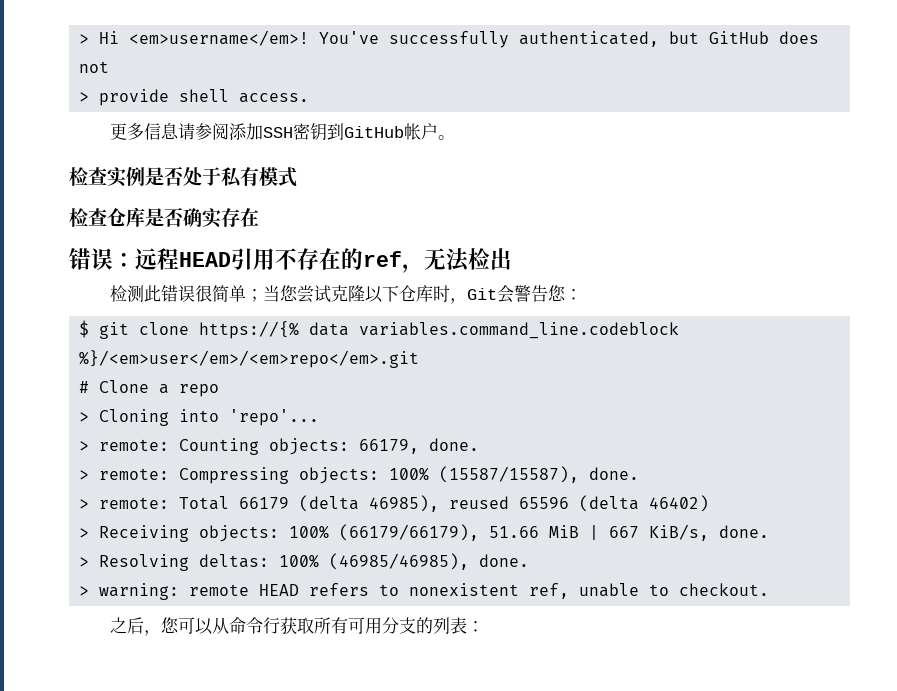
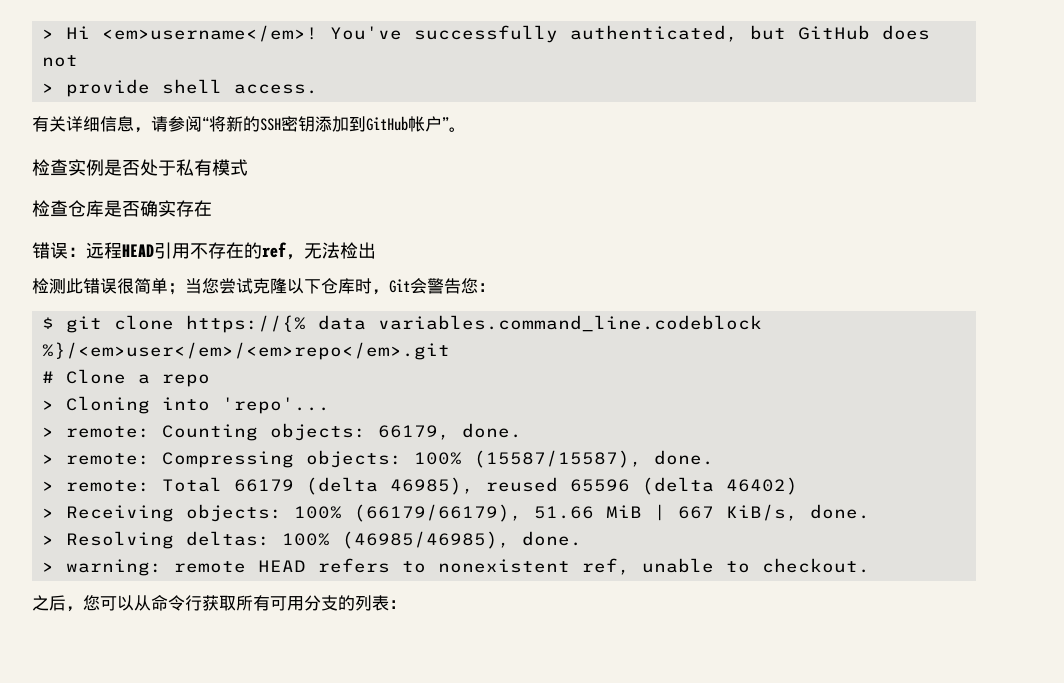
- 更多信息请参阅添加SSH密钥到GitHub帐户。
+ 有关详细信息，请参阅“将新的SSH密钥添加到GitHub帐户”。

